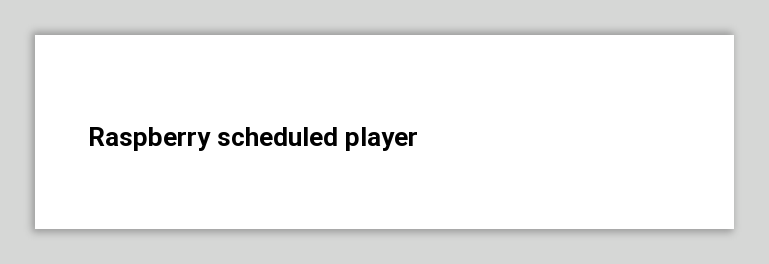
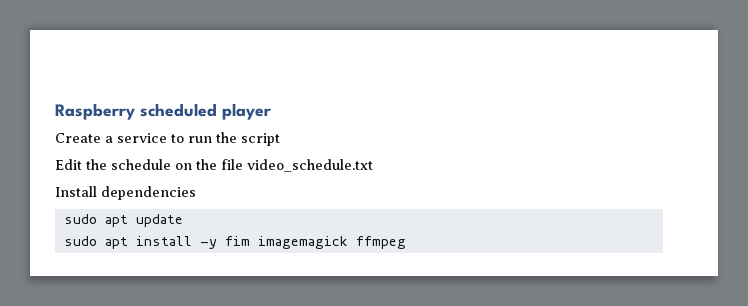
+ Create a service to run the script
+ Edit the schedule on the file video_schedule.txt
+ Install dependencies
+ sudo apt update
+ sudo apt install -y fim imagemagick ffmpeg

